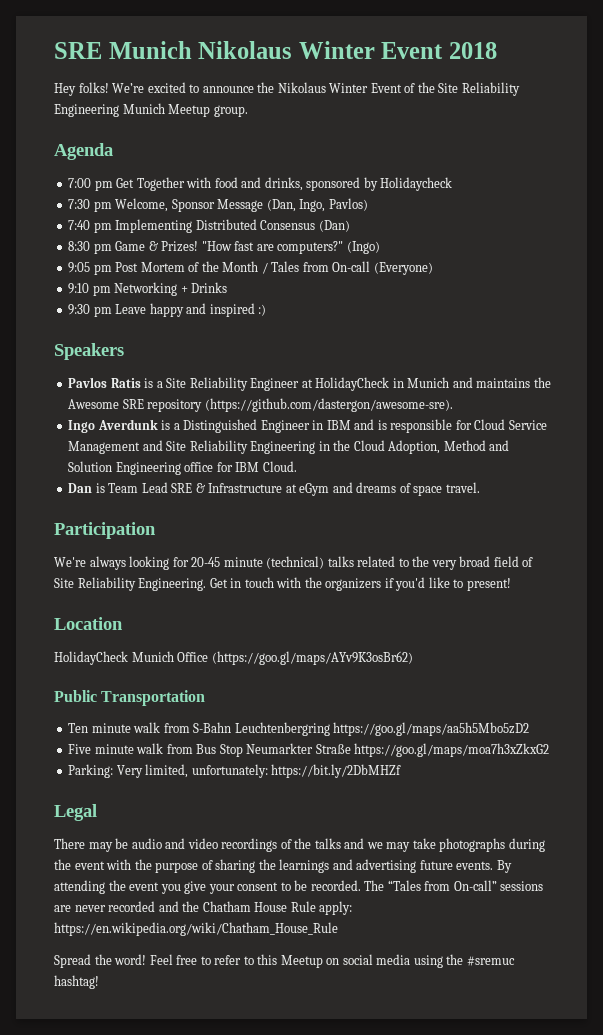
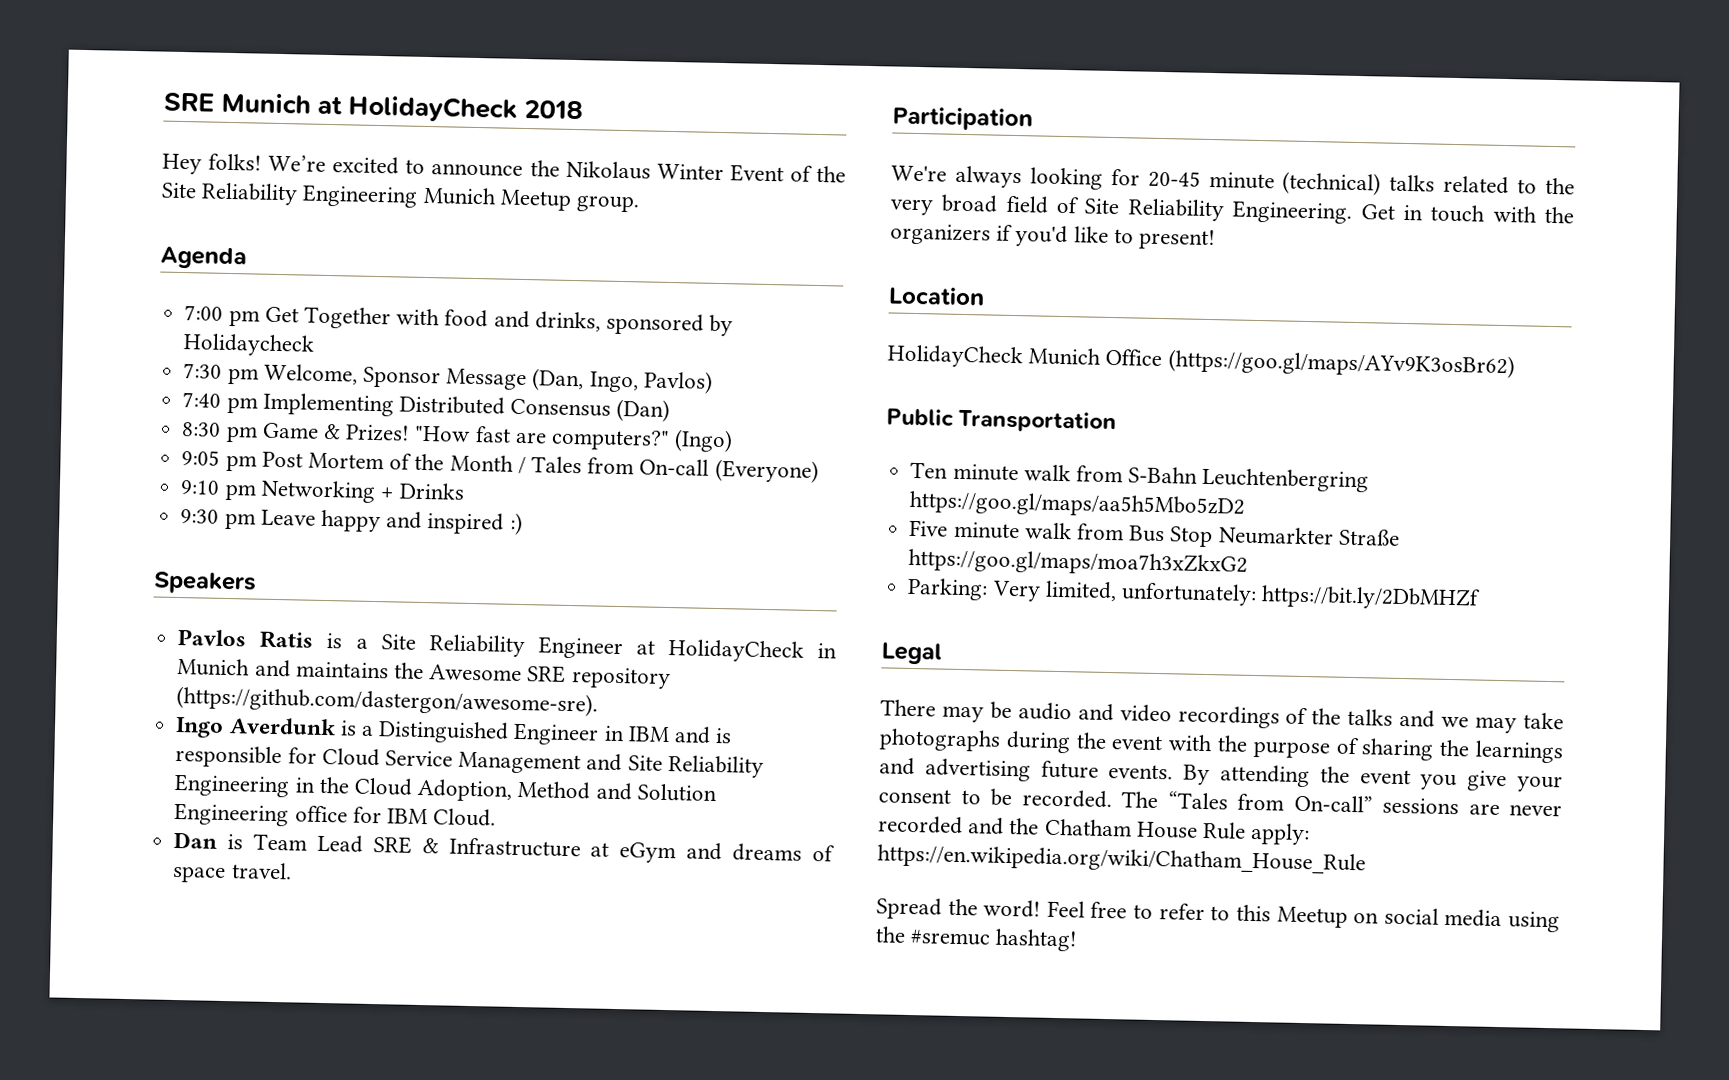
- SRE Munich Nikolaus Winter Event 2018
+ SRE Munich at HolidayCheck 2018

